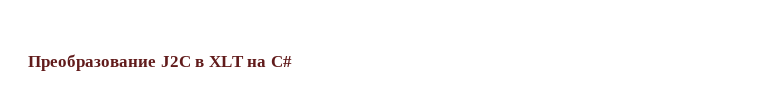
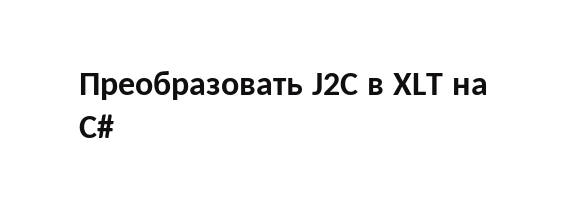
- Преобразование J2C в XLT на C#
+ Преобразовать J2C в XLT на C#

